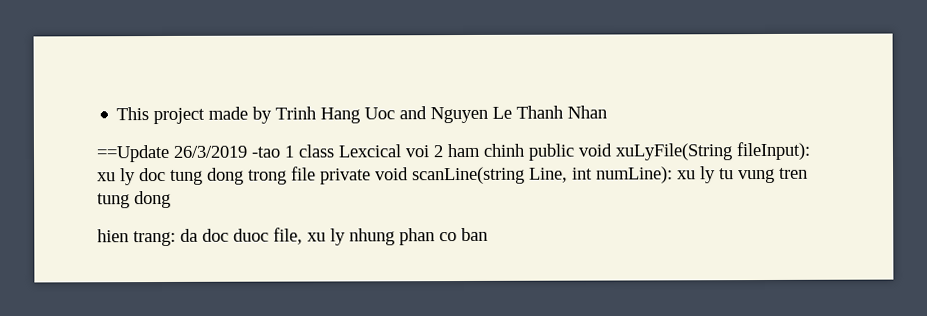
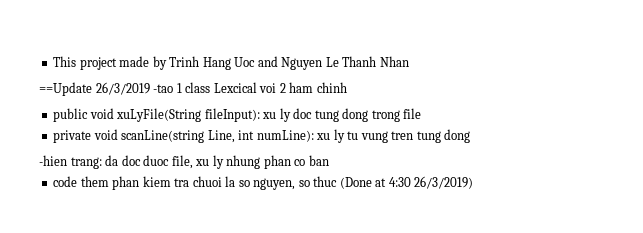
- ==Update 26/3/2019 -tao 1 class Lexcical voi 2 ham chinh public void xuLyFile(String fileInput): xu ly doc tung dong trong file private void scanLine(string Line, int numLine): xu ly tu vung tren tung dong
+ ==Update 26/3/2019 -tao 1 class Lexcical voi 2 ham chinh
+ public void xuLyFile(String fileInput): xu ly doc tung dong trong file
+ private void scanLine(string Line, int numLine): xu ly tu vung tren tung dong
- hien trang: da doc duoc file, xu ly nhung phan co ban
+ -hien trang: da doc duoc file, xu ly nhung phan co ban
+ code them phan kiem tra chuoi la so nguyen, so thuc (Done at 4:30 26/3/2019)

